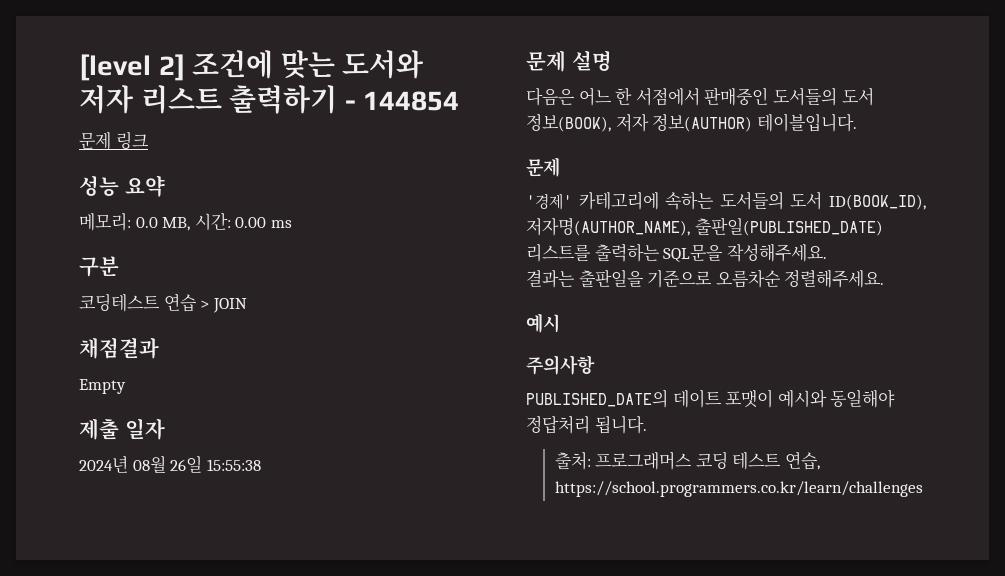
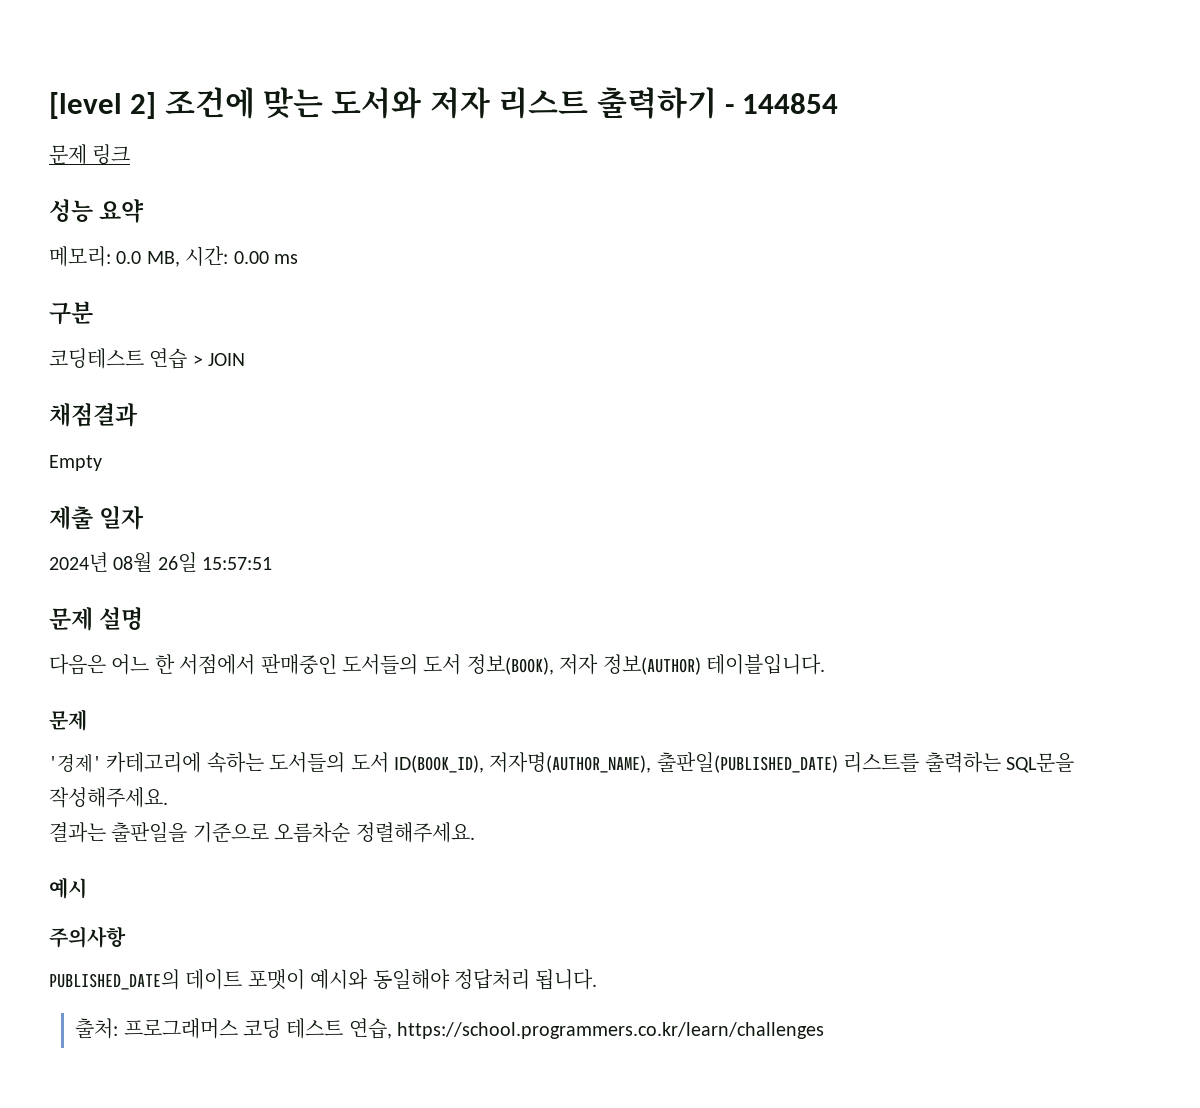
- 2024년 08월 26일 15:55:38
+ 2024년 08월 26일 15:57:51

